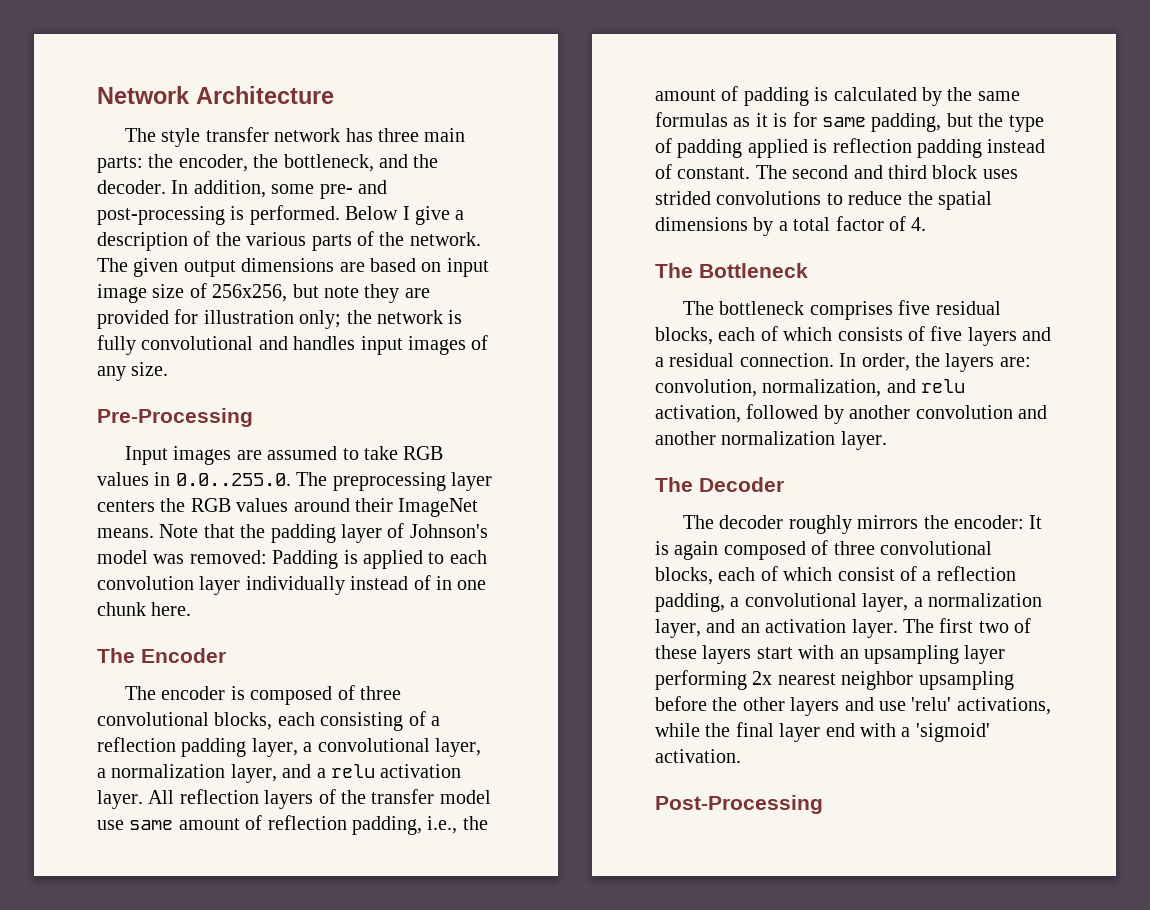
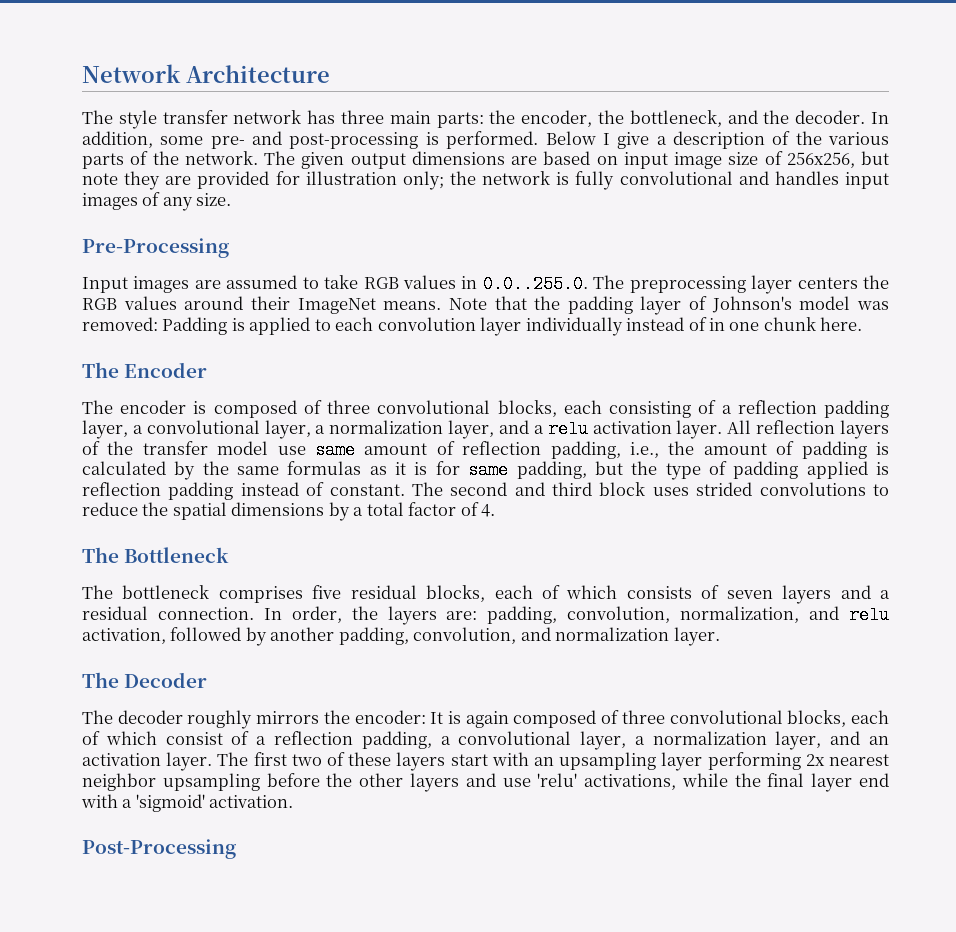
- The bottleneck comprises five residual blocks, each of which consists of five layers and a residual connection.
+ The bottleneck comprises five residual blocks, each of which consists of seven layers and a residual connection.
- In order, the layers are: convolution, normalization, and relu activation, followed by another convolution and another normalization layer.
+ In order, the layers are: padding, convolution, normalization, and relu activation, followed by another padding, convolution, and normalization layer.

